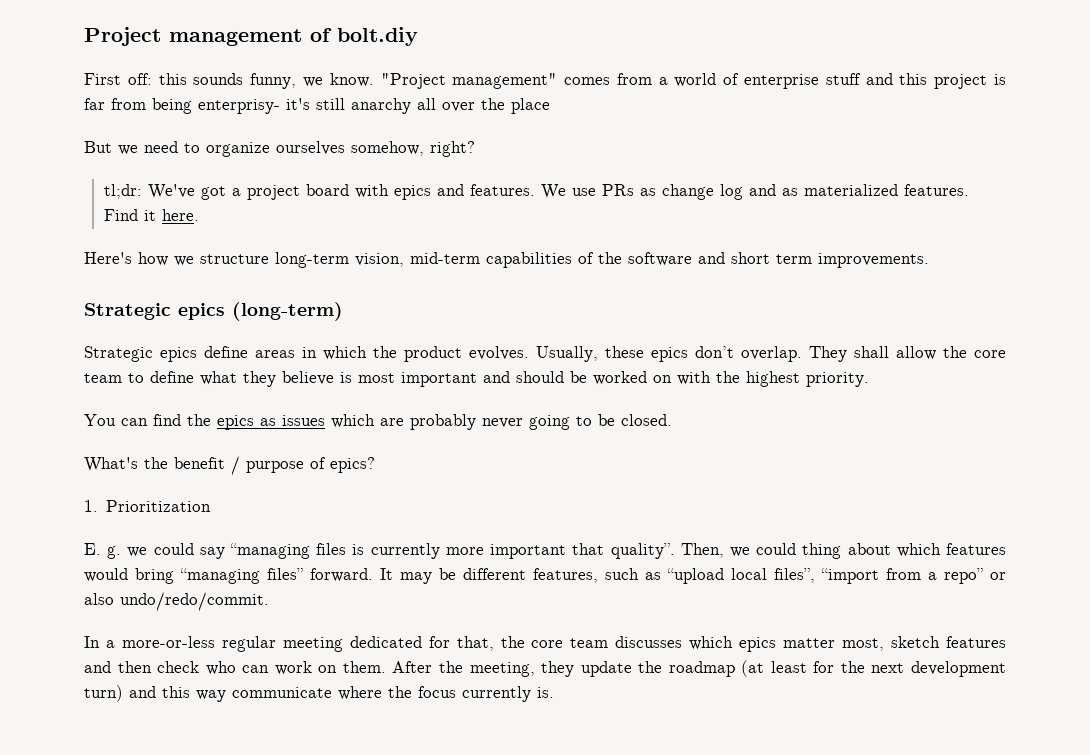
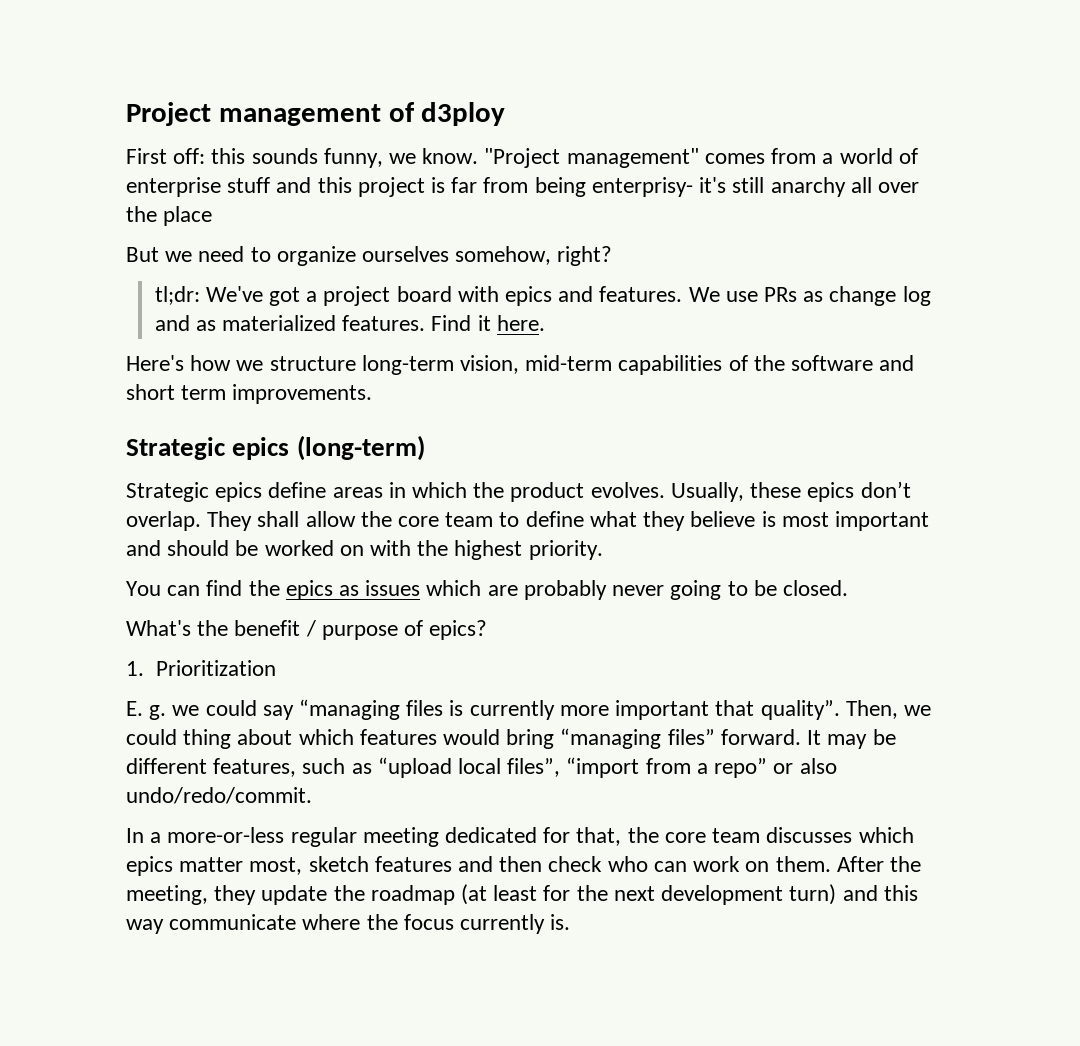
- Project management of bolt.diy
+ Project management of d3ploy

